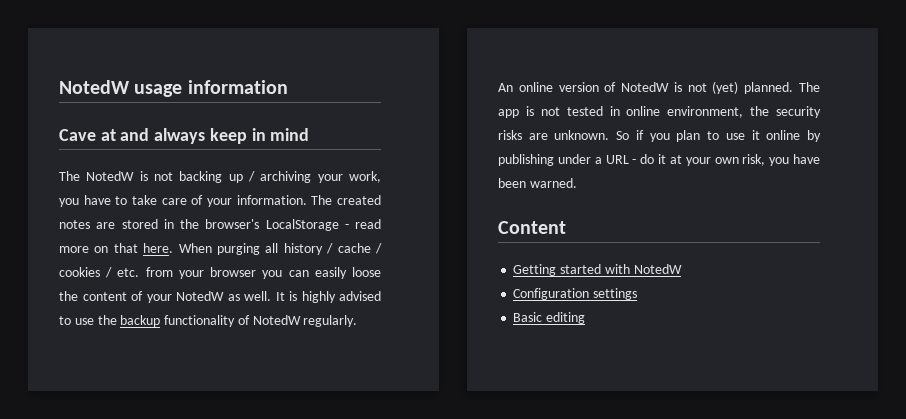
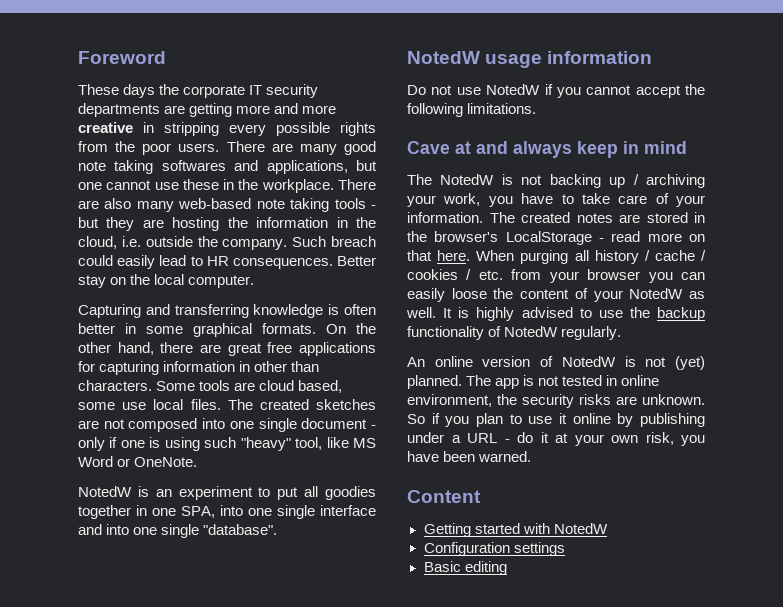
+ Foreword
+ These days the corporate IT security departments are getting more and more creative in stripping every possible rights from the poor users. There are many good note taking softwares and applications, but one cannot use these in the workplace. There are also many web-based note taking tools - but they are hosting the information in the cloud, i.e. outside the company. Such breach could easily lead to HR consequences. Better stay on the local computer.
+ Capturing and transferring knowledge is often better in some graphical formats. On the other hand, there are great free applications for capturing information in other than characters. Some tools are cloud based, some use local files. The created sketches are not composed into one single document - only if one is using such "heavy" tool, like MS Word or OneNote.
+ NotedW is an experiment to put all goodies together in one SPA, into one single interface and into one single "database".
  NotedW usage information
+ Do not use NotedW if you cannot accept the following limitations.

